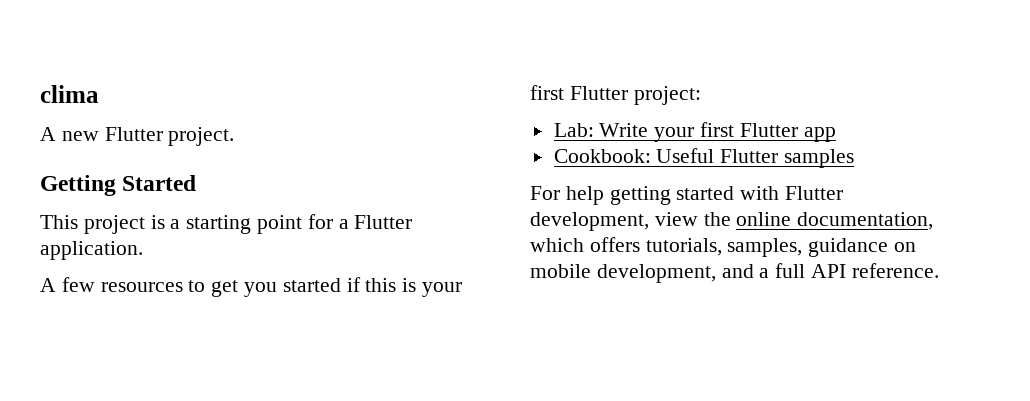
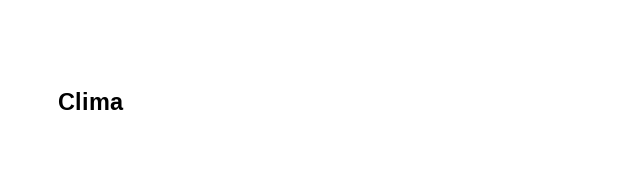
- clima
- A new Flutter project.
- Getting Started
- This project is a starting point for a Flutter application.
- A few resources to get you started if this is your first Flutter project:
- Lab: Write your first Flutter app
- Cookbook: Useful Flutter samples
- For help getting started with Flutter development, view the online documentation, which offers tutorials, samples, guidance on mobile development, and a full API reference.
+ Clima

